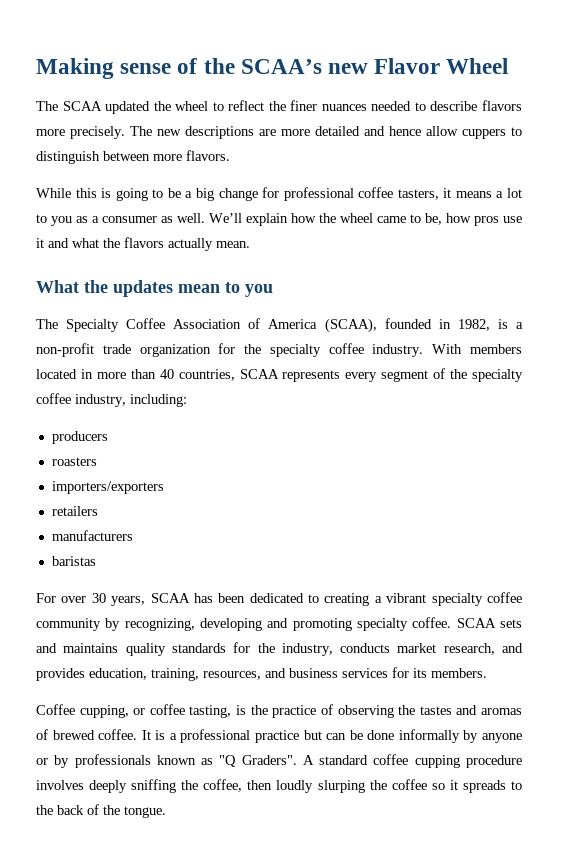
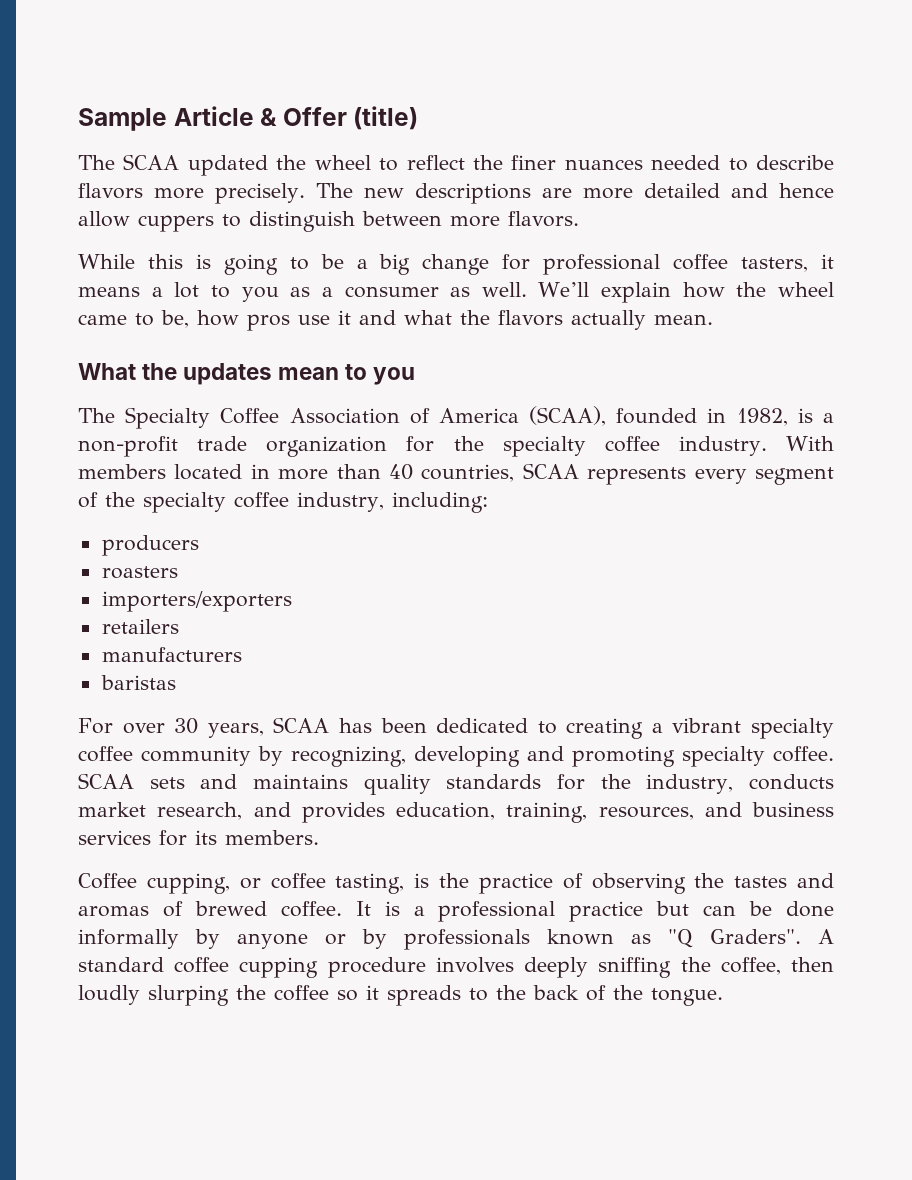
- Making sense of the SCAA’s new Flavor Wheel
+ Sample Article & Offer (title)

